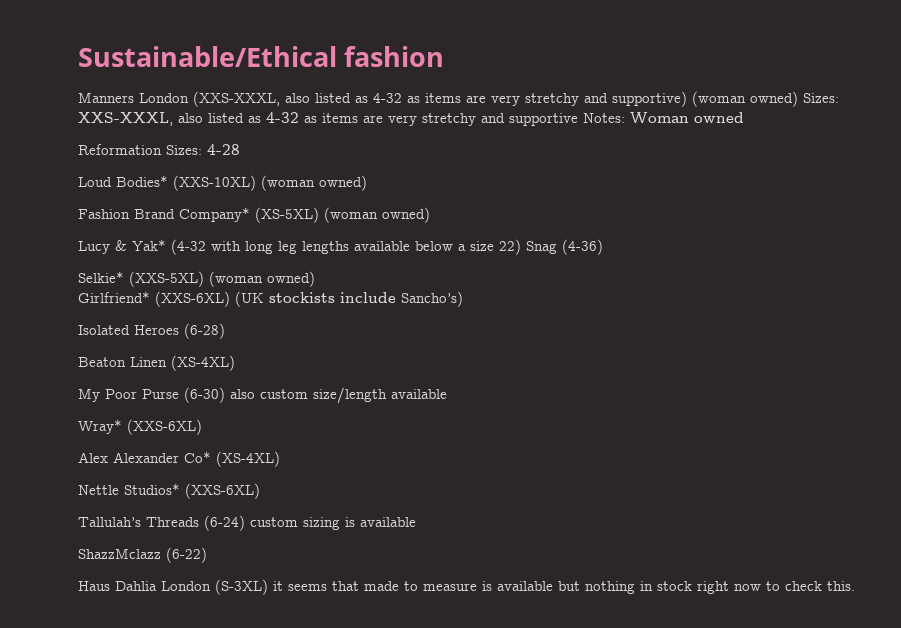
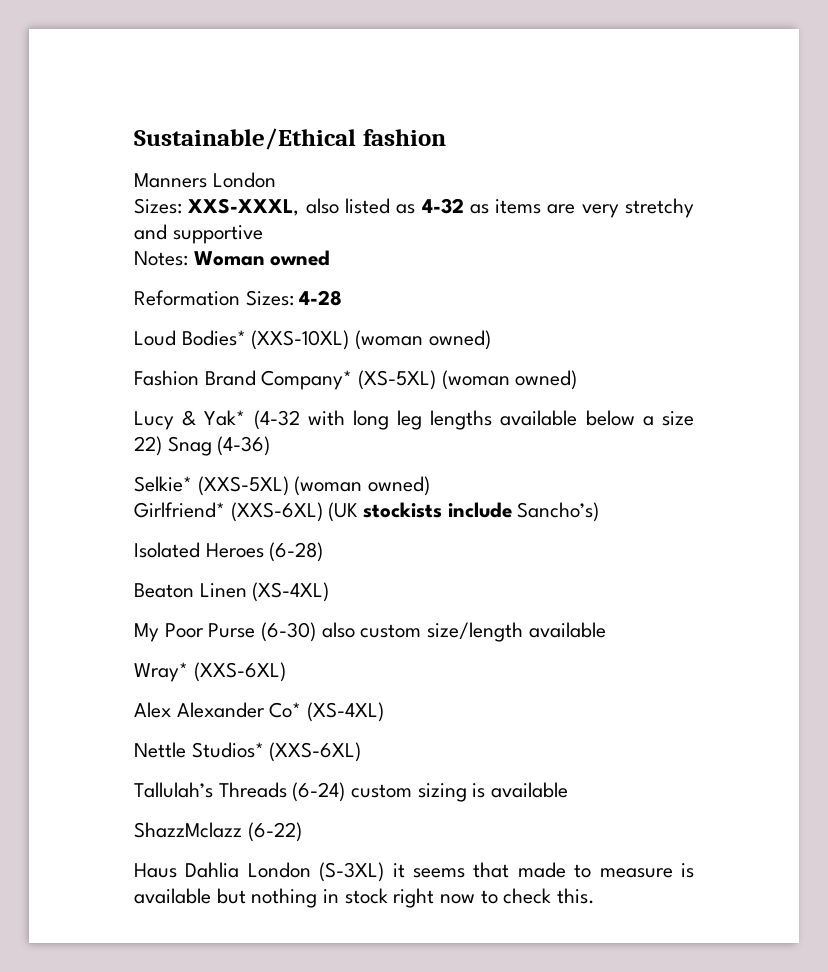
- Manners London (XXS-XXXL, also listed as 4-32 as items are very stretchy and supportive) (woman owned) Sizes: XXS-XXXL, also listed as 4-32 as items are very stretchy and supportive Notes: Woman owned
+ Manners London
+ Sizes: XXS-XXXL, also listed as 4-32 as items are very stretchy and supportive
+ Notes: Woman owned

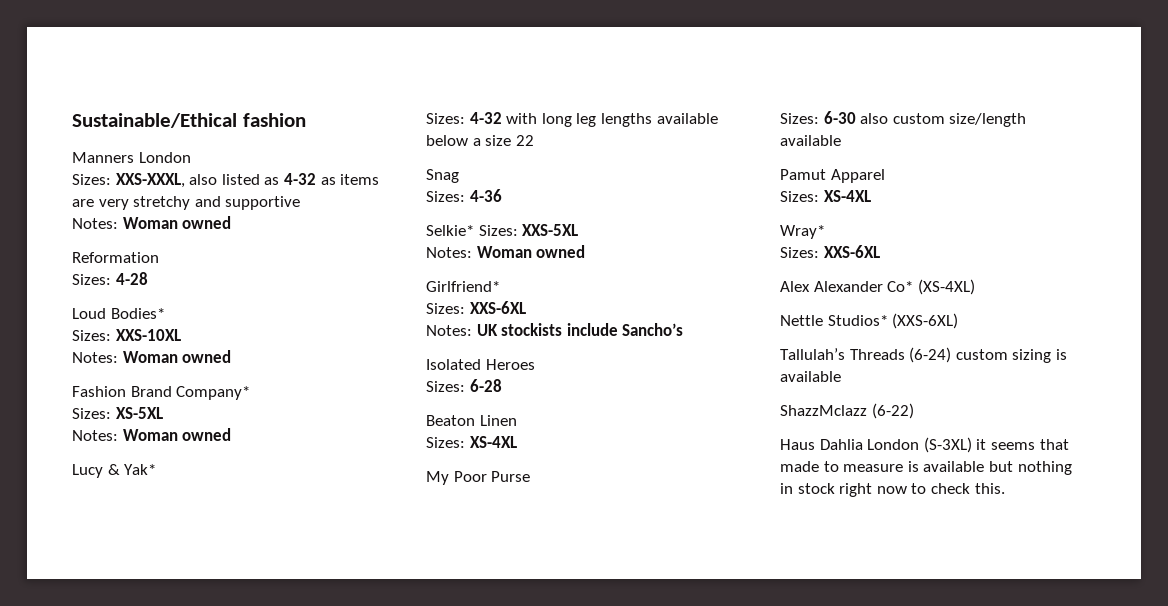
- Reformation Sizes: 4-28
+ Reformation
+ Sizes: 4-28
- Loud Bodies* (XXS-10XL) (woman owned)
- Fashion Brand Company* (XS-5XL) (woman owned)
+ Loud Bodies*
+ Sizes: XXS-10XL
+ Notes: Woman owned
+ Fashion Brand Company*
+ Sizes: XS-5XL
+ Notes: Woman owned
- Lucy & Yak* (4-32 with long leg lengths available below a size 22) Snag (4-36)
+ Lucy & Yak*
+ Sizes: 4-32 with long leg lengths available below a size 22
+ Snag
+ Sizes: 4-36
- Selkie* (XXS-5XL) (woman owned)
- Girlfriend* (XXS-6XL) (UK stockists include Sancho’s)
+ Selkie* Sizes: XXS-5XL
+ Notes: Woman owned
+ Girlfriend*
+ Sizes: XXS-6XL
+ Notes: UK stockists include Sancho’s
- Isolated Heroes (6-28)
+ Isolated Heroes
+ Sizes: 6-28
- Beaton Linen (XS-4XL)
+ Beaton Linen
+ Sizes: XS-4XL
- My Poor Purse (6-30) also custom size/length available
+ My Poor Purse
+ Sizes: 6-30 also custom size/length available
+ Pamut Apparel
+ Sizes: XS-4XL
- Wray* (XXS-6XL)
+ Wray*
+ Sizes: XXS-6XL

